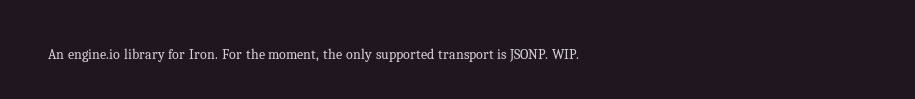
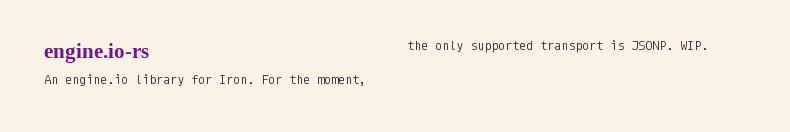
+ engine.io-rs

